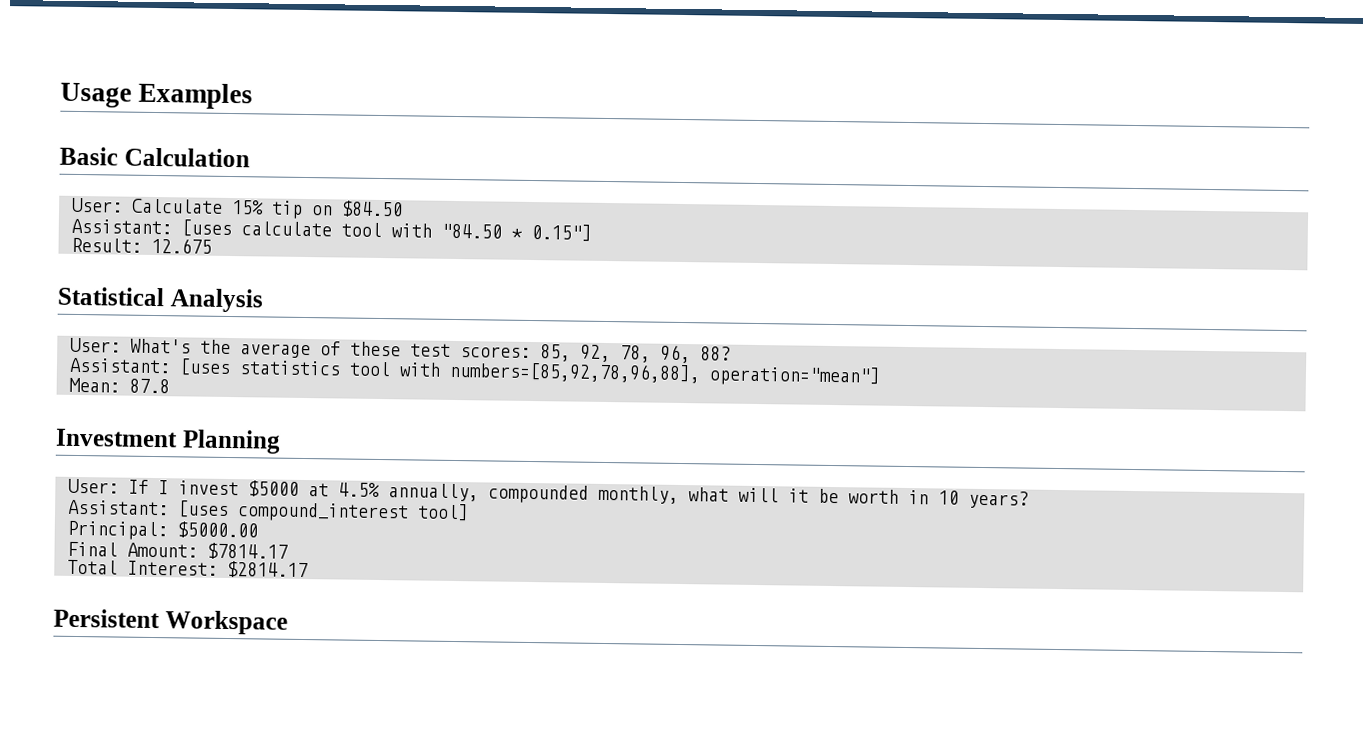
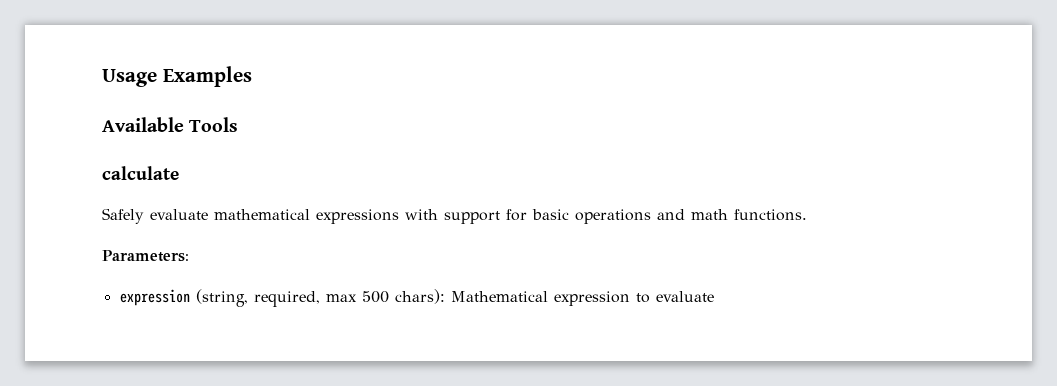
- Basic Calculation
- User: Calculate 15% tip on $84.50
- Assistant: [uses calculate tool with "84.50 * 0.15"]
- Result: 12.675
- Statistical Analysis
- User: What's the average of these test scores: 85, 92, 78, 96, 88?
- Assistant: [uses statistics tool with numbers=[85,92,78,96,88], operation="mean"]
- Mean: 87.8
- Investment Planning
- User: If I invest $5000 at 4.5% annually, compounded monthly, what will it be worth in 10 years?
- Assistant: [uses compound_interest tool]
- Principal: $5000.00
- Final Amount: $7814.17
- Total Interest: $2814.17
- Persistent Workspace
+ Available Tools
+ calculate
+ Safely evaluate mathematical expressions with support for basic operations and math functions.
+ Parameters:
+ expression (string, required, max 500 chars): Mathematical expression to evaluate

